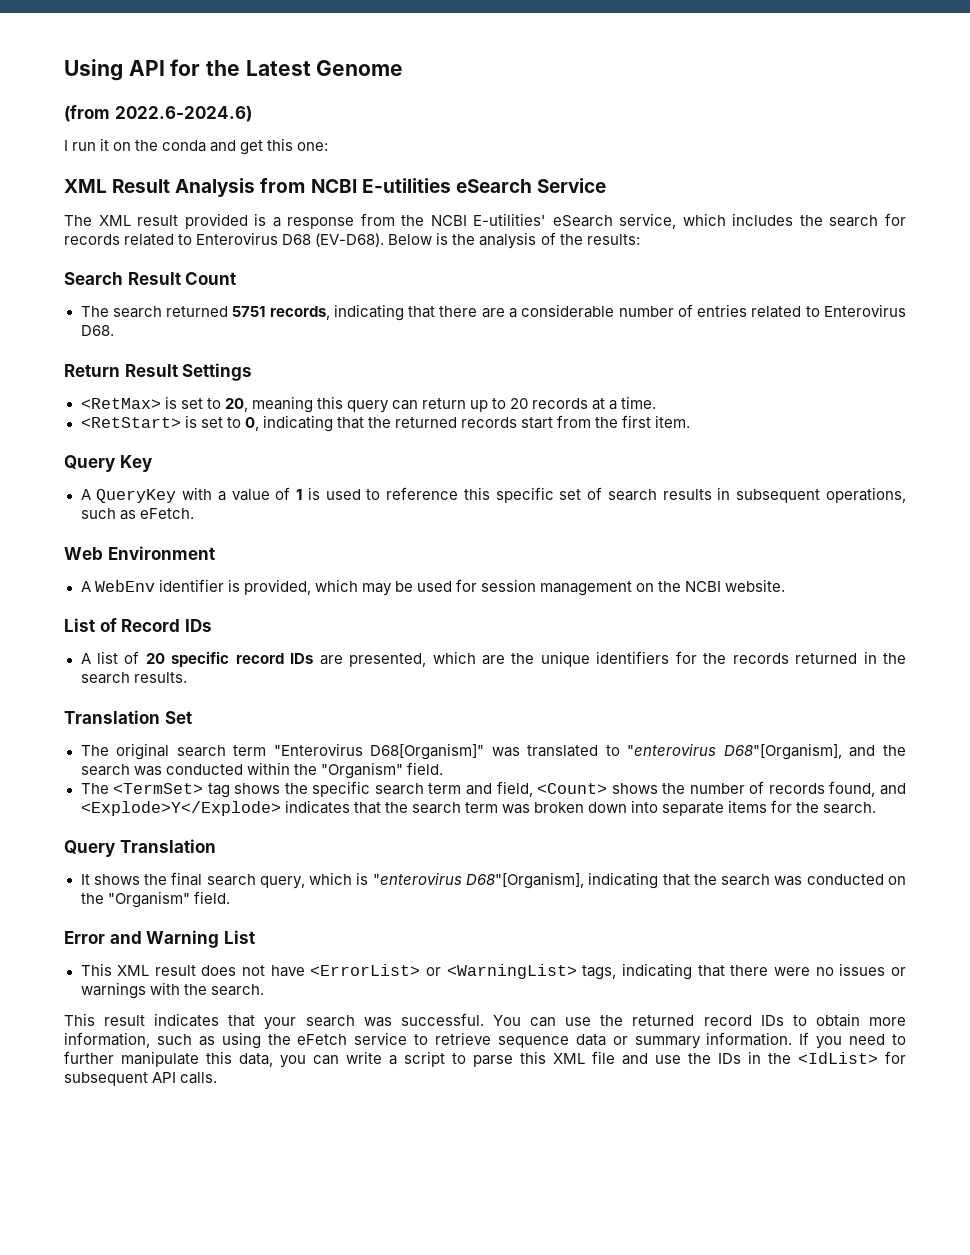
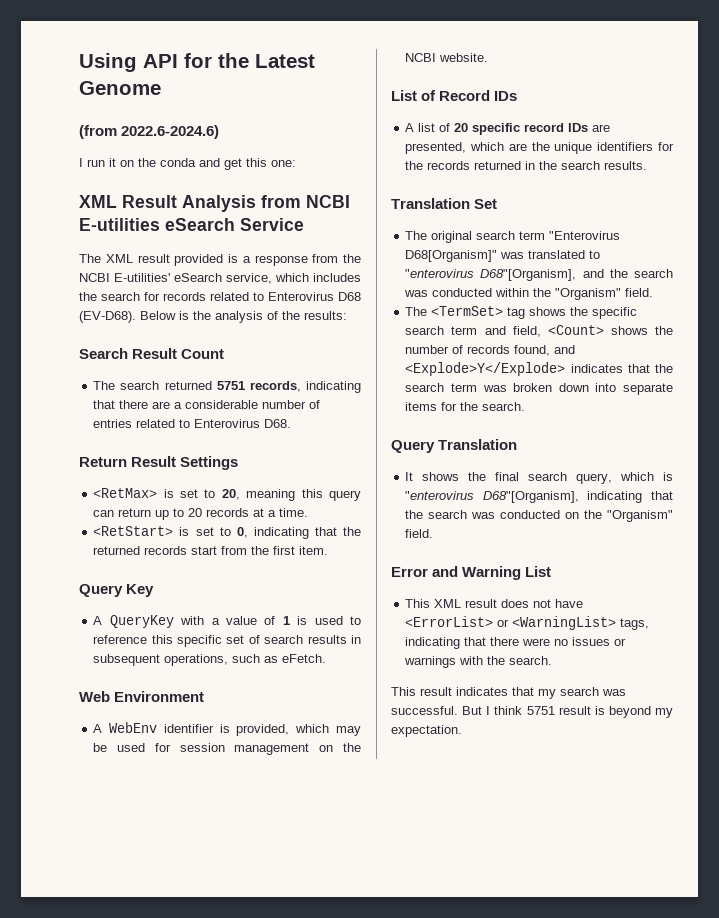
- This result indicates that your search was successful.
+ This result indicates that my search was successful.
- You can use the returned record IDs to obtain more information, such as using the eFetch service to retrieve sequence data or summary information. If you need to further manipulate this data, you can write a script to parse this XML file and use the IDs in the <IdList> for subsequent API calls.
+ But I think 5751 result is beyond my expectation.

